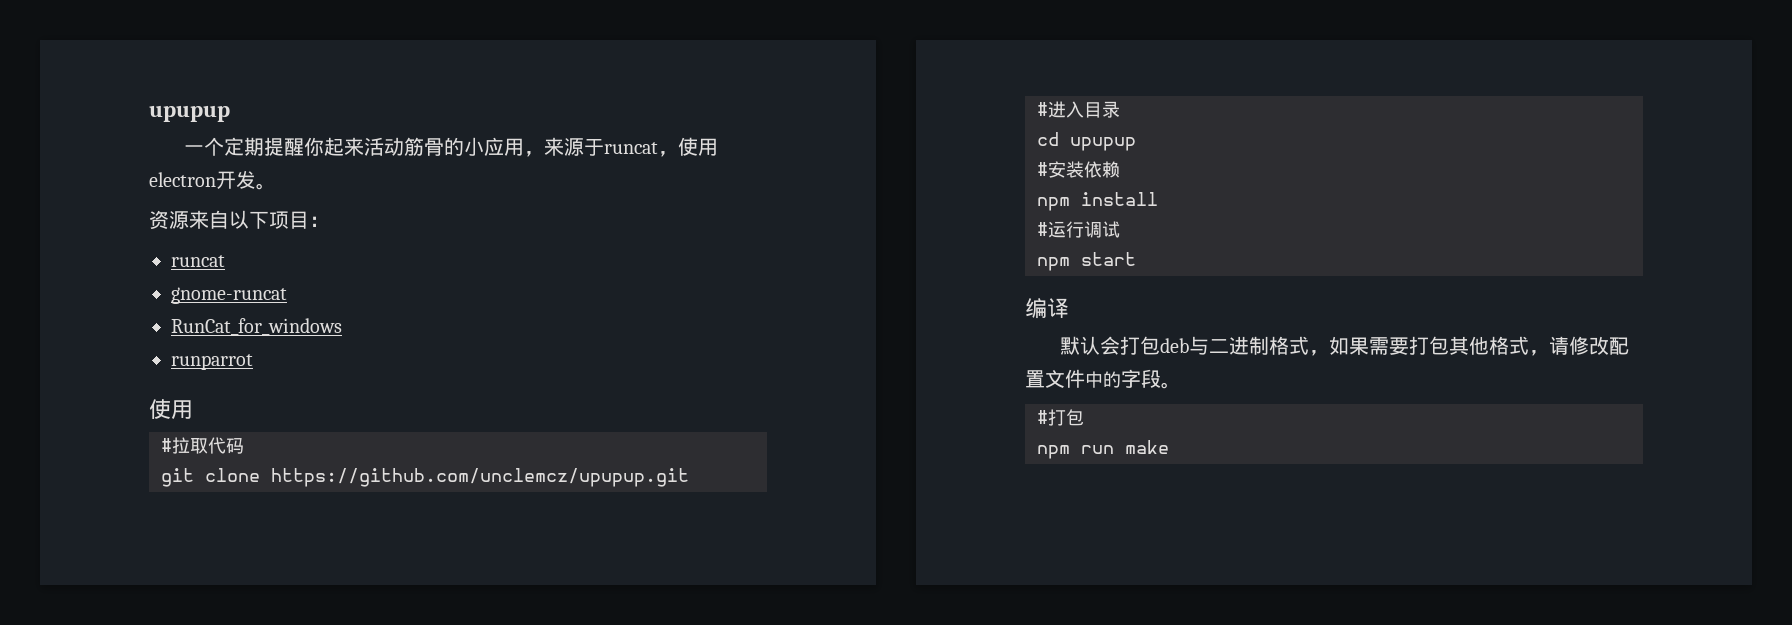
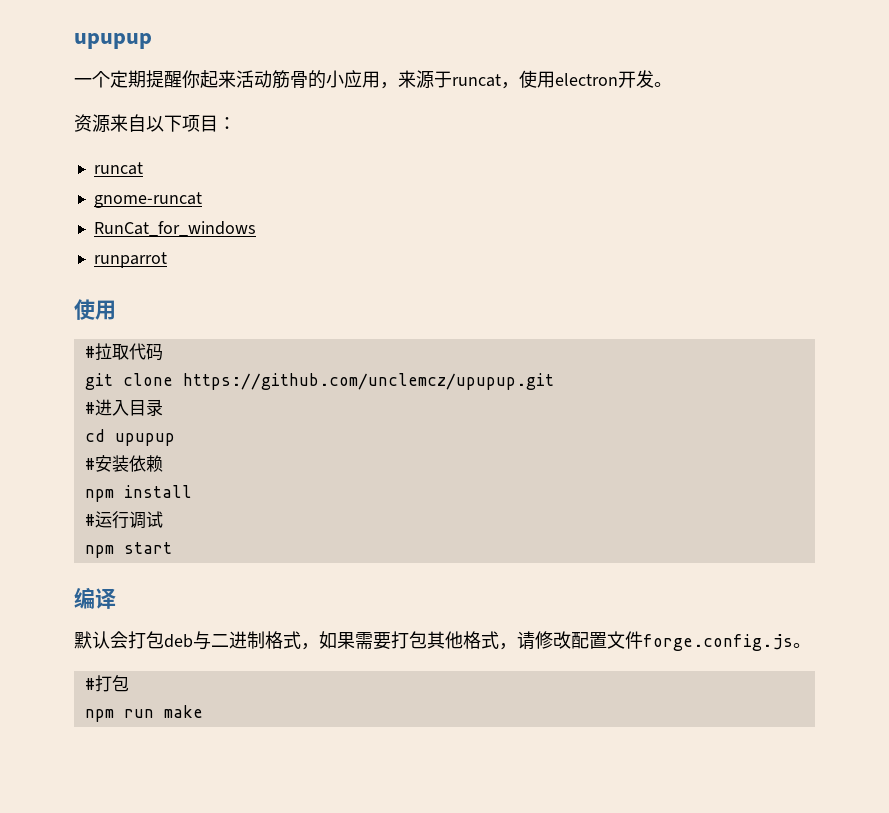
- 默认会打包deb与二进制格式，如果需要打包其他格式，请修改配置文件中的字段。
+ 默认会打包deb与二进制格式，如果需要打包其他格式，请修改配置文件forge.config.js。

